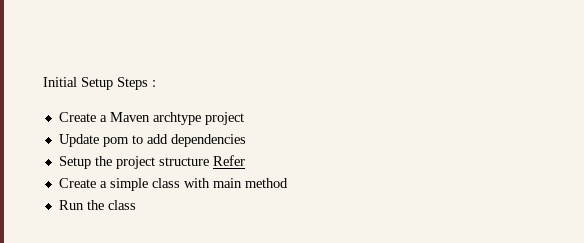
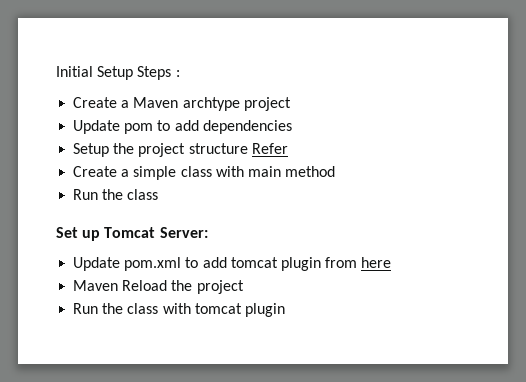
+ Set up Tomcat Server:
+ Update pom.xml to add tomcat plugin from here
+ Maven Reload the project
+ Run the class with tomcat plugin

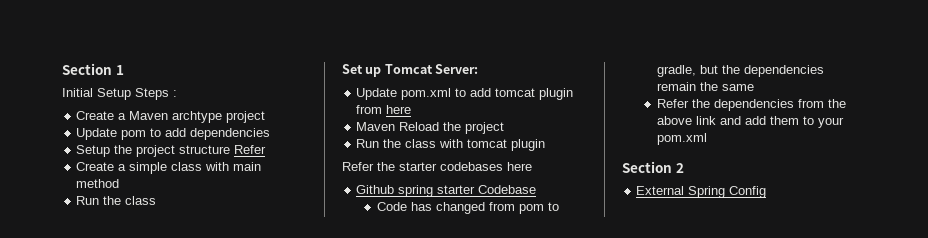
+ Section 1
+ Refer the starter codebases here
+ Github spring starter Codebase
+ Code has changed from pom to gradle, but the dependencies remain the same
+ Refer the dependencies from the above link and add them to your pom.xml
+ Section 2
+ External Spring Config

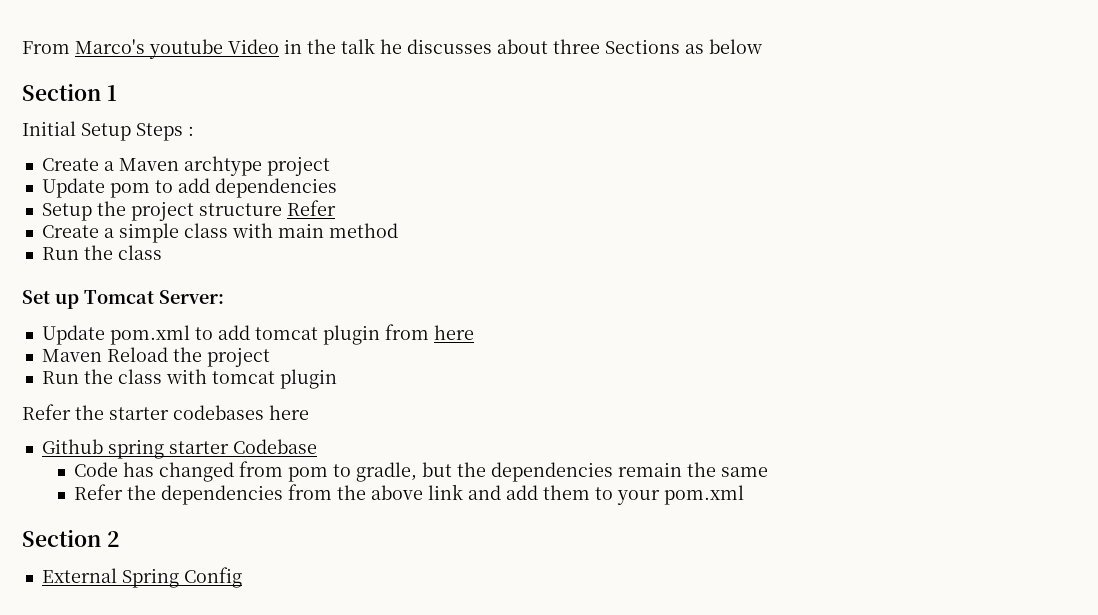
+ From Marco's youtube Video in the talk he discusses about three Sections as below

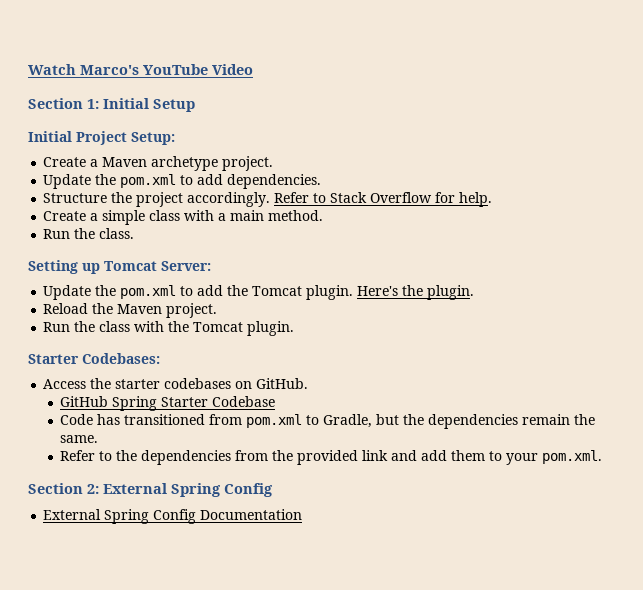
- From Marco's youtube Video in the talk he discusses about three Sections as below
- Section 1
- Initial Setup Steps :
+ Watch Marco's YouTube Video
+ Section 1: Initial Setup
+ Initial Project Setup:
- Create a Maven archtype project
- Update pom to add dependencies
- Setup the project structure Refer
+ Create a Maven archetype project.
+ Update the pom.xml to add dependencies.
+ Structure the project accordingly. Refer to Stack Overflow for help.
- Create a simple class with main method
- Run the class
- Set up Tomcat Server:
+ Create a simple class with a main method.
+ Run the class.
+ Setting up Tomcat Server:
- Update pom.xml to add tomcat plugin from here
- Maven Reload the project
- Run the class with tomcat plugin
- Refer the starter codebases here
- Github spring starter Codebase
- Code has changed from pom to gradle, but the dependencies remain the same
- Refer the dependencies from the above link and add them to your pom.xml
- Section 2
- External Spring Config
+ Update the pom.xml to add the Tomcat plugin. Here's the plugin.
+ Reload the Maven project.
+ Run the class with the Tomcat plugin.
+ Starter Codebases:
+ Access the starter codebases on GitHub.
+ GitHub Spring Starter Codebase
+ Code has transitioned from pom.xml to Gradle, but the dependencies remain the same.
+ Refer to the dependencies from the provided link and add them to your pom.xml.
+ Section 2: External Spring Config
+ External Spring Config Documentation

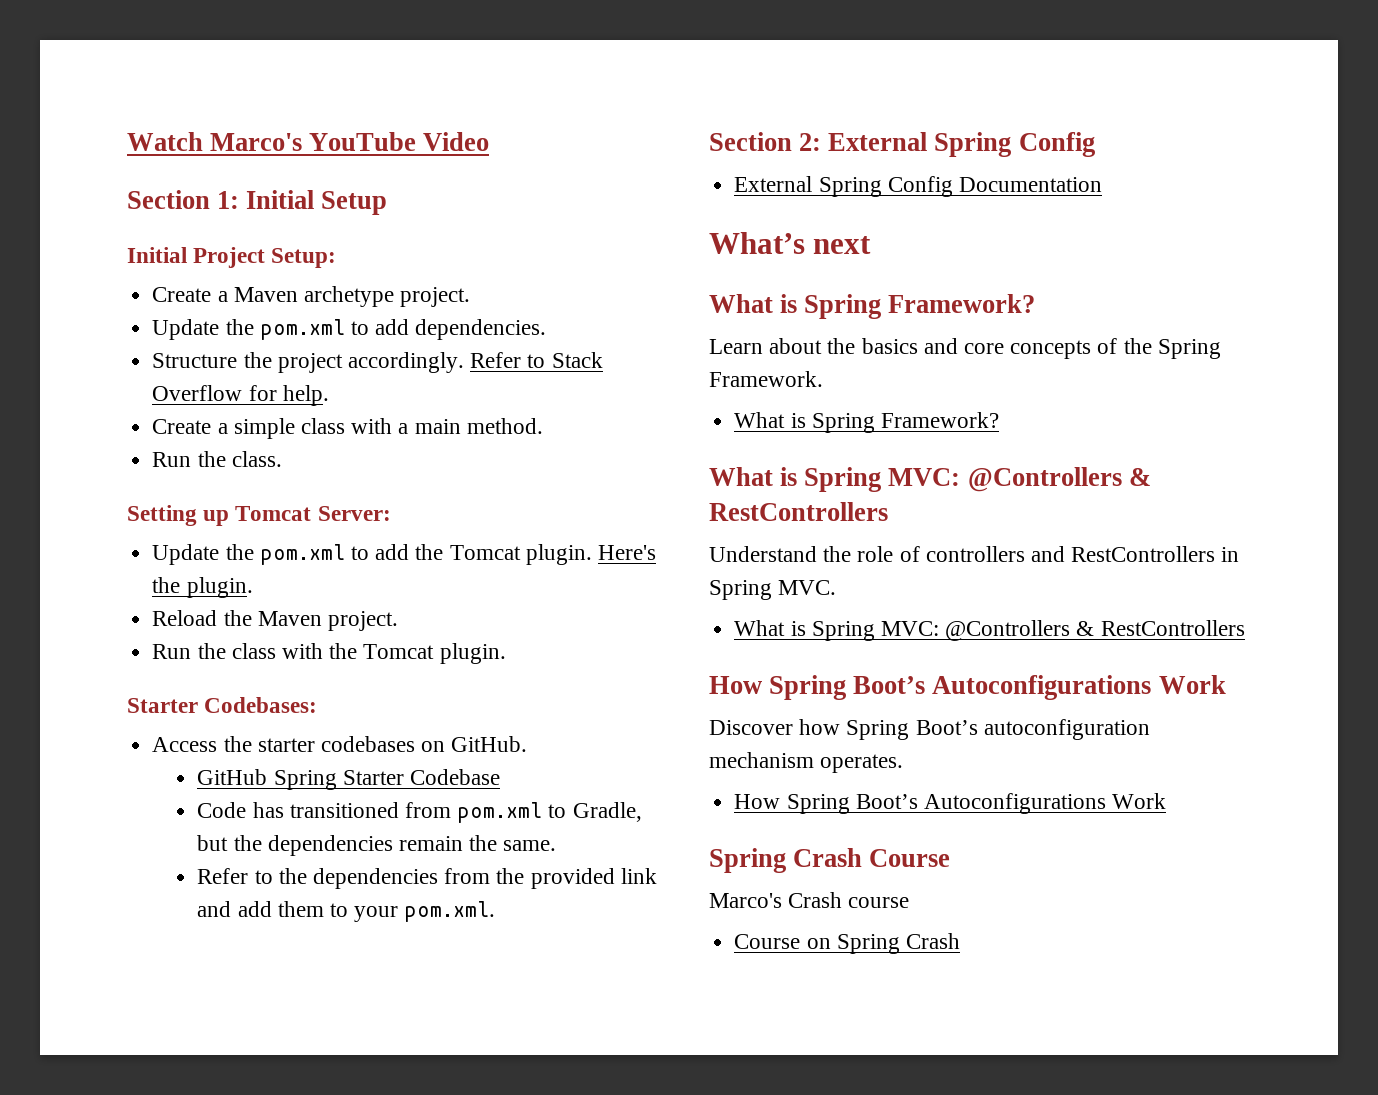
+ What’s next
+ What is Spring Framework?
+ Learn about the basics and core concepts of the Spring Framework.
+ What is Spring Framework?
+ What is Spring MVC: @Controllers & RestControllers
+ Understand the role of controllers and RestControllers in Spring MVC.
+ What is Spring MVC: @Controllers & RestControllers
+ How Spring Boot’s Autoconfigurations Work
+ Discover how Spring Boot’s autoconfiguration mechanism operates.
+ How Spring Boot’s Autoconfigurations Work
+ Spring Crash Course
+ Marco's Crash course
+ Course on Spring Crash

